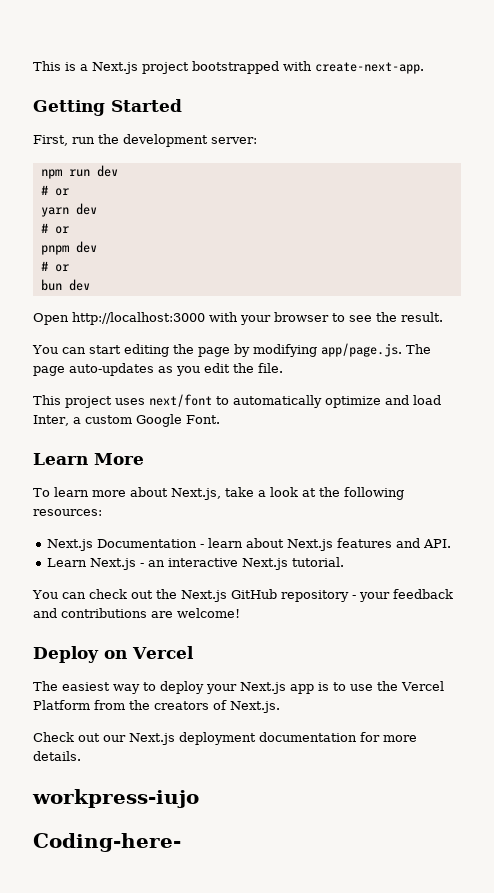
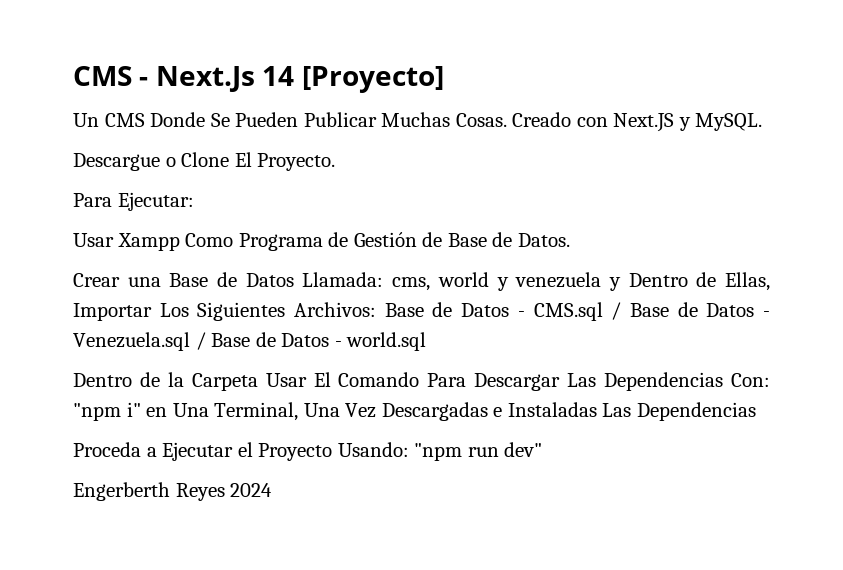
- This is a Next.js project bootstrapped with create-next-app.
- Getting Started
- First, run the development server:
- npm run dev
- # or
- yarn dev
- # or
- pnpm dev
- # or
- bun dev
- Open http://localhost:3000 with your browser to see the result.
- You can start editing the page by modifying app/page.js. The page auto-updates as you edit the file.
- This project uses next/font to automatically optimize and load Inter, a custom Google Font.
- Learn More
- To learn more about Next.js, take a look at the following resources:
- Next.js Documentation - learn about Next.js features and API.
- Learn Next.js - an interactive Next.js tutorial.
- You can check out the Next.js GitHub repository - your feedback and contributions are welcome!
- Deploy on Vercel
- The easiest way to deploy your Next.js app is to use the Vercel Platform from the creators of Next.js.
- Check out our Next.js deployment documentation for more details.
- workpress-iujo
- Coding-here-
+ CMS - Next.Js 14 [Proyecto]
+ Un CMS Donde Se Pueden Publicar Muchas Cosas. Creado con Next.JS y MySQL.
+ Descargue o Clone El Proyecto.
+ Para Ejecutar:
+ Usar Xampp Como Programa de Gestión de Base de Datos.
+ Crear una Base de Datos Llamada: cms, world y venezuela y Dentro de Ellas, Importar Los Siguientes Archivos: Base de Datos - CMS.sql / Base de Datos - Venezuela.sql / Base de Datos - world.sql
+ Dentro de la Carpeta Usar El Comando Para Descargar Las Dependencias Con: "npm i" en Una Terminal, Una Vez Descargadas e Instaladas Las Dependencias
+ Proceda a Ejecutar el Proyecto Usando: "npm run dev"
+ Engerberth Reyes 2024

